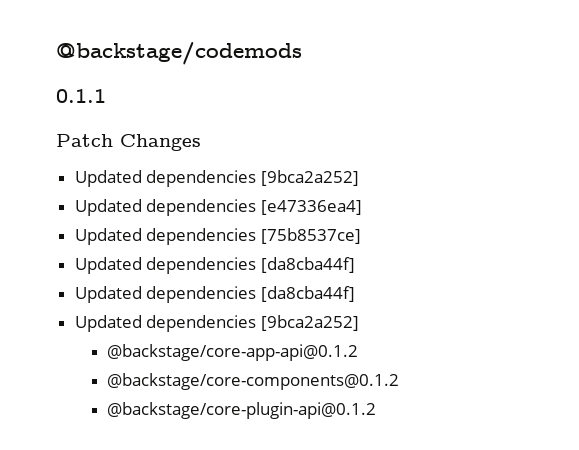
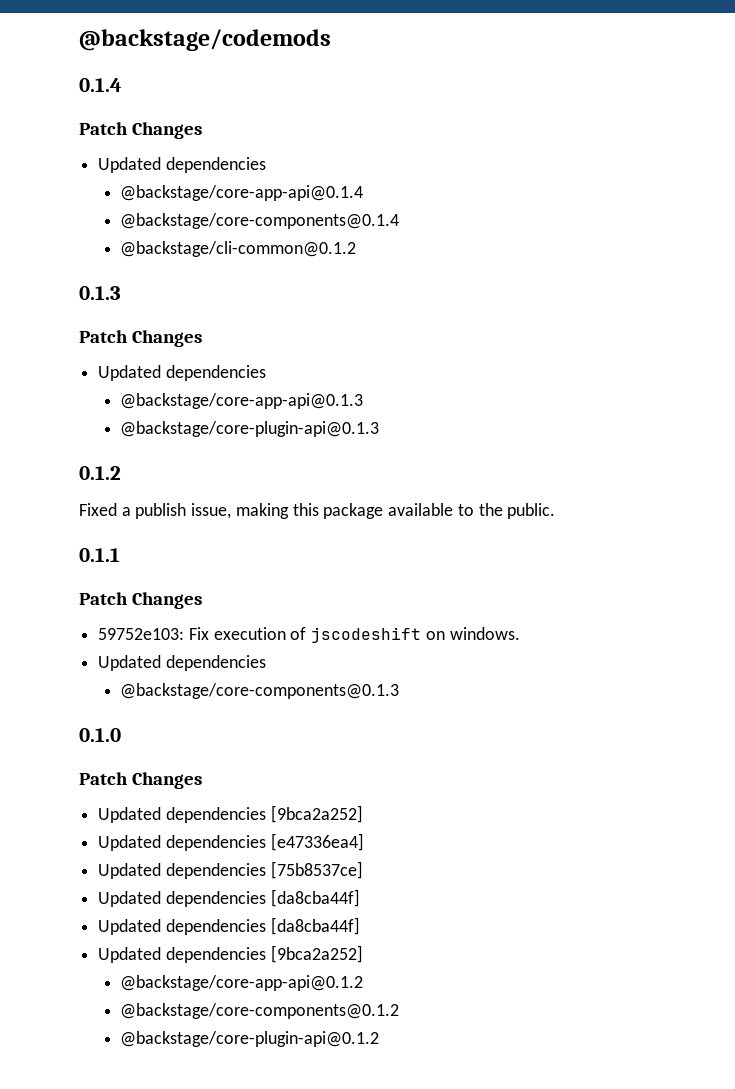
+ 0.1.4
+ Patch Changes
+ Updated dependencies
+ @backstage/core-app-api@0.1.4
+ @backstage/core-components@0.1.4
+ @backstage/cli-common@0.1.2
+ 0.1.3
+ Patch Changes
+ Updated dependencies
+ @backstage/core-app-api@0.1.3
+ @backstage/core-plugin-api@0.1.3
+ 0.1.2
+ Fixed a publish issue, making this package available to the public.
  0.1.1
+ Patch Changes
+ 59752e103: Fix execution of jscodeshift on windows.
+ Updated dependencies
+ @backstage/core-components@0.1.3
+ 0.1.0

